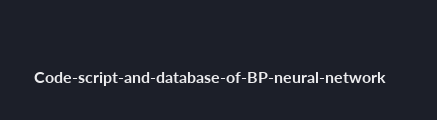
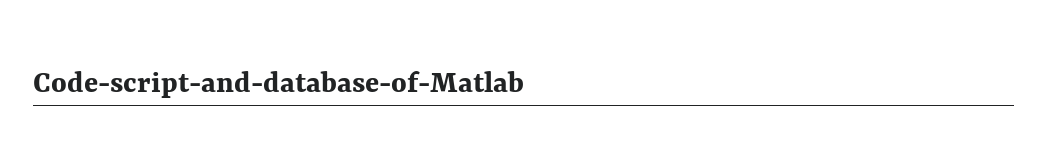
- Code-script-and-database-of-BP-neural-network
+ Code-script-and-database-of-Matlab

